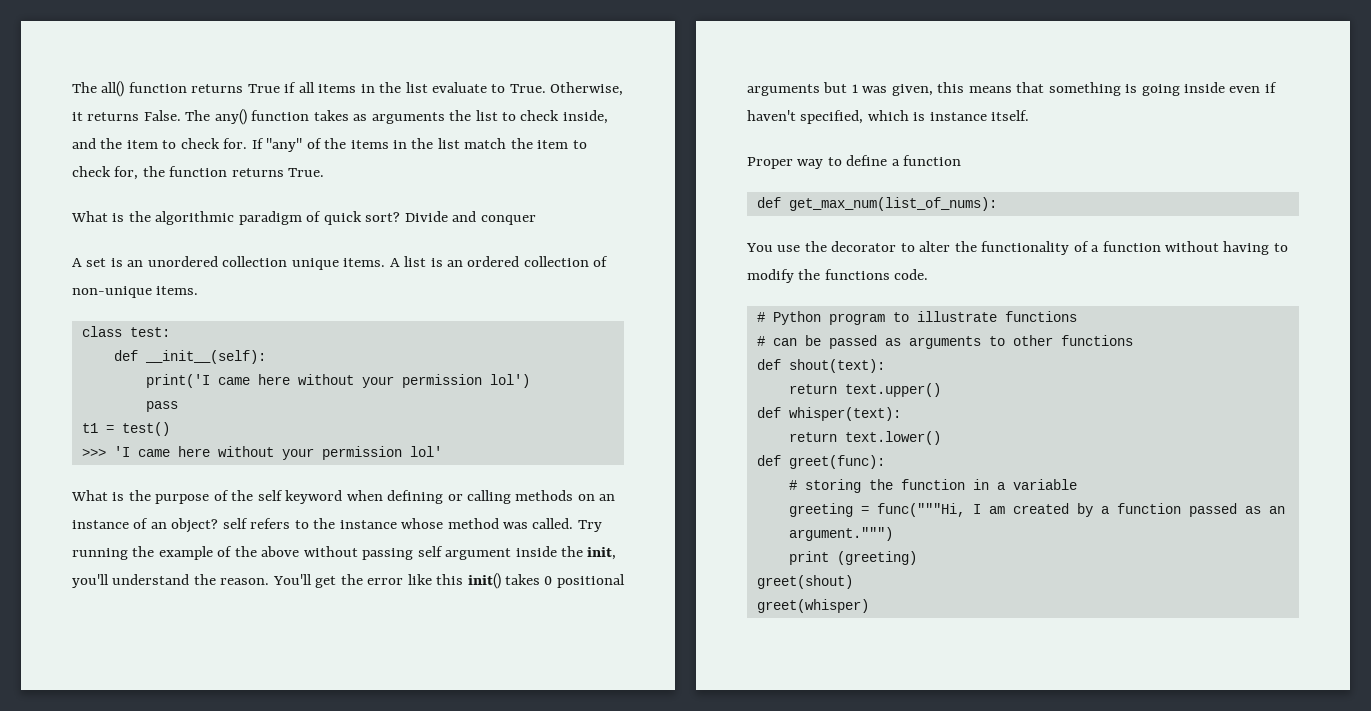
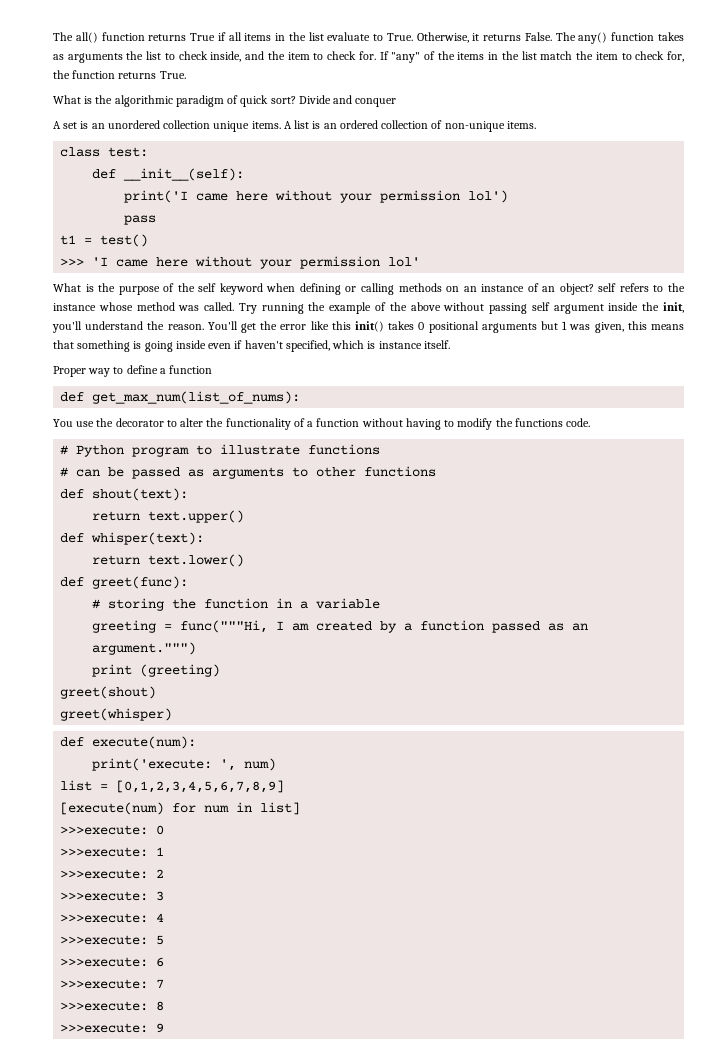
+ def execute(num):
+ print('execute: ', num)
+ list = [0,1,2,3,4,5,6,7,8,9]
+ [execute(num) for num in list]
+ >>>execute: 0
+ >>>execute: 1
+ >>>execute: 2
+ >>>execute: 3
+ >>>execute: 4
+ >>>execute: 5
+ >>>execute: 6
+ >>>execute: 7
+ >>>execute: 8
+ >>>execute: 9

